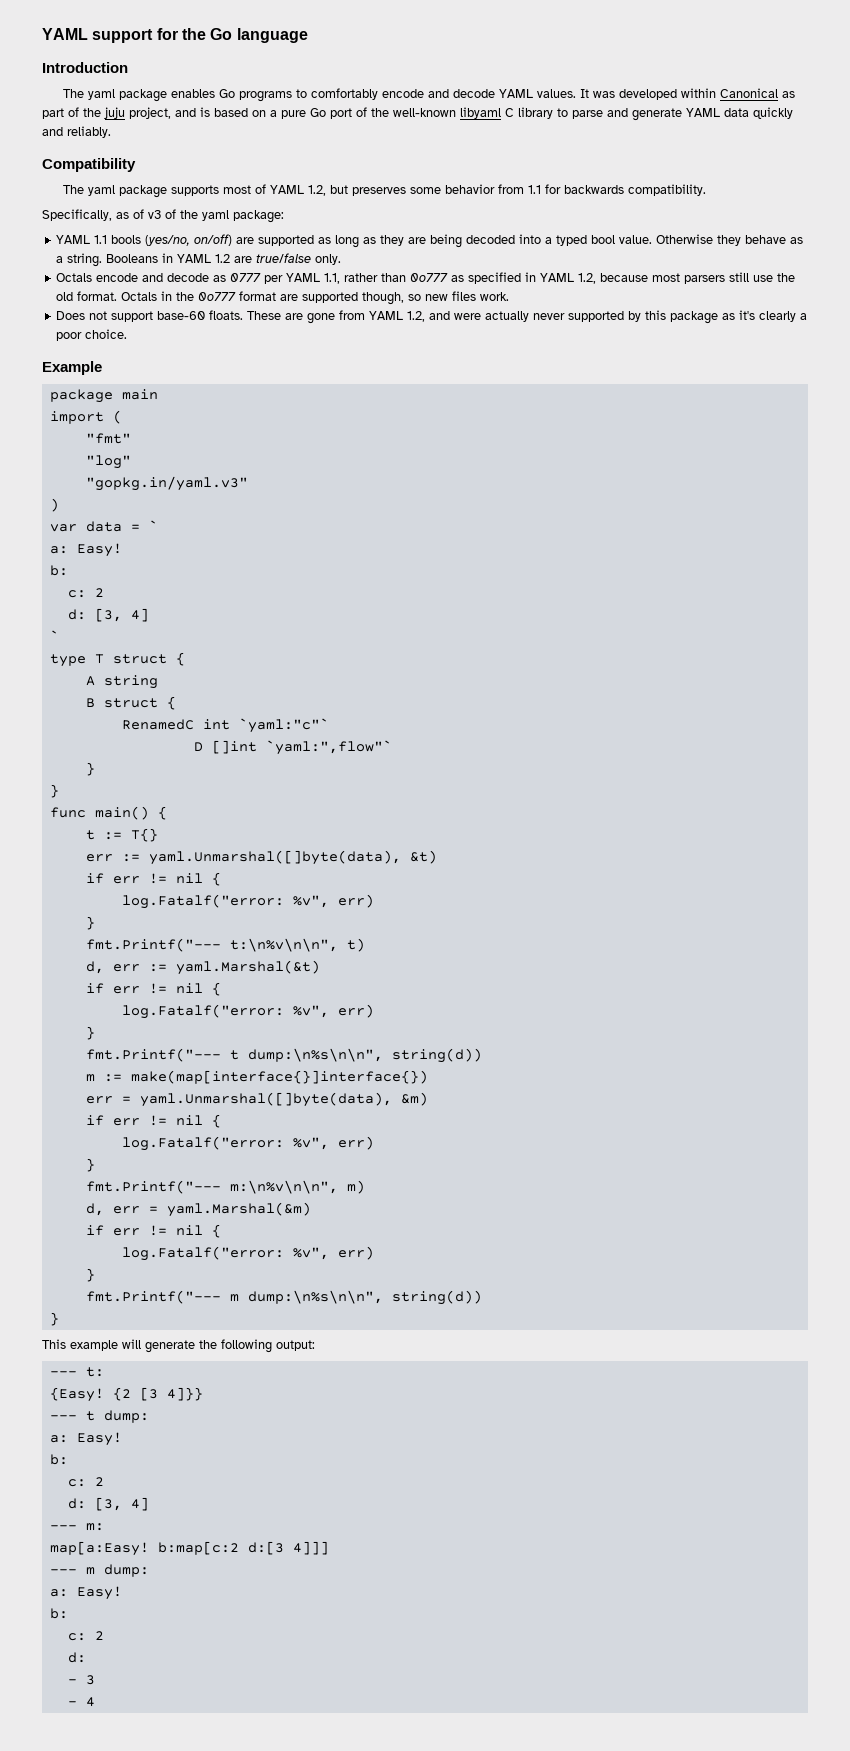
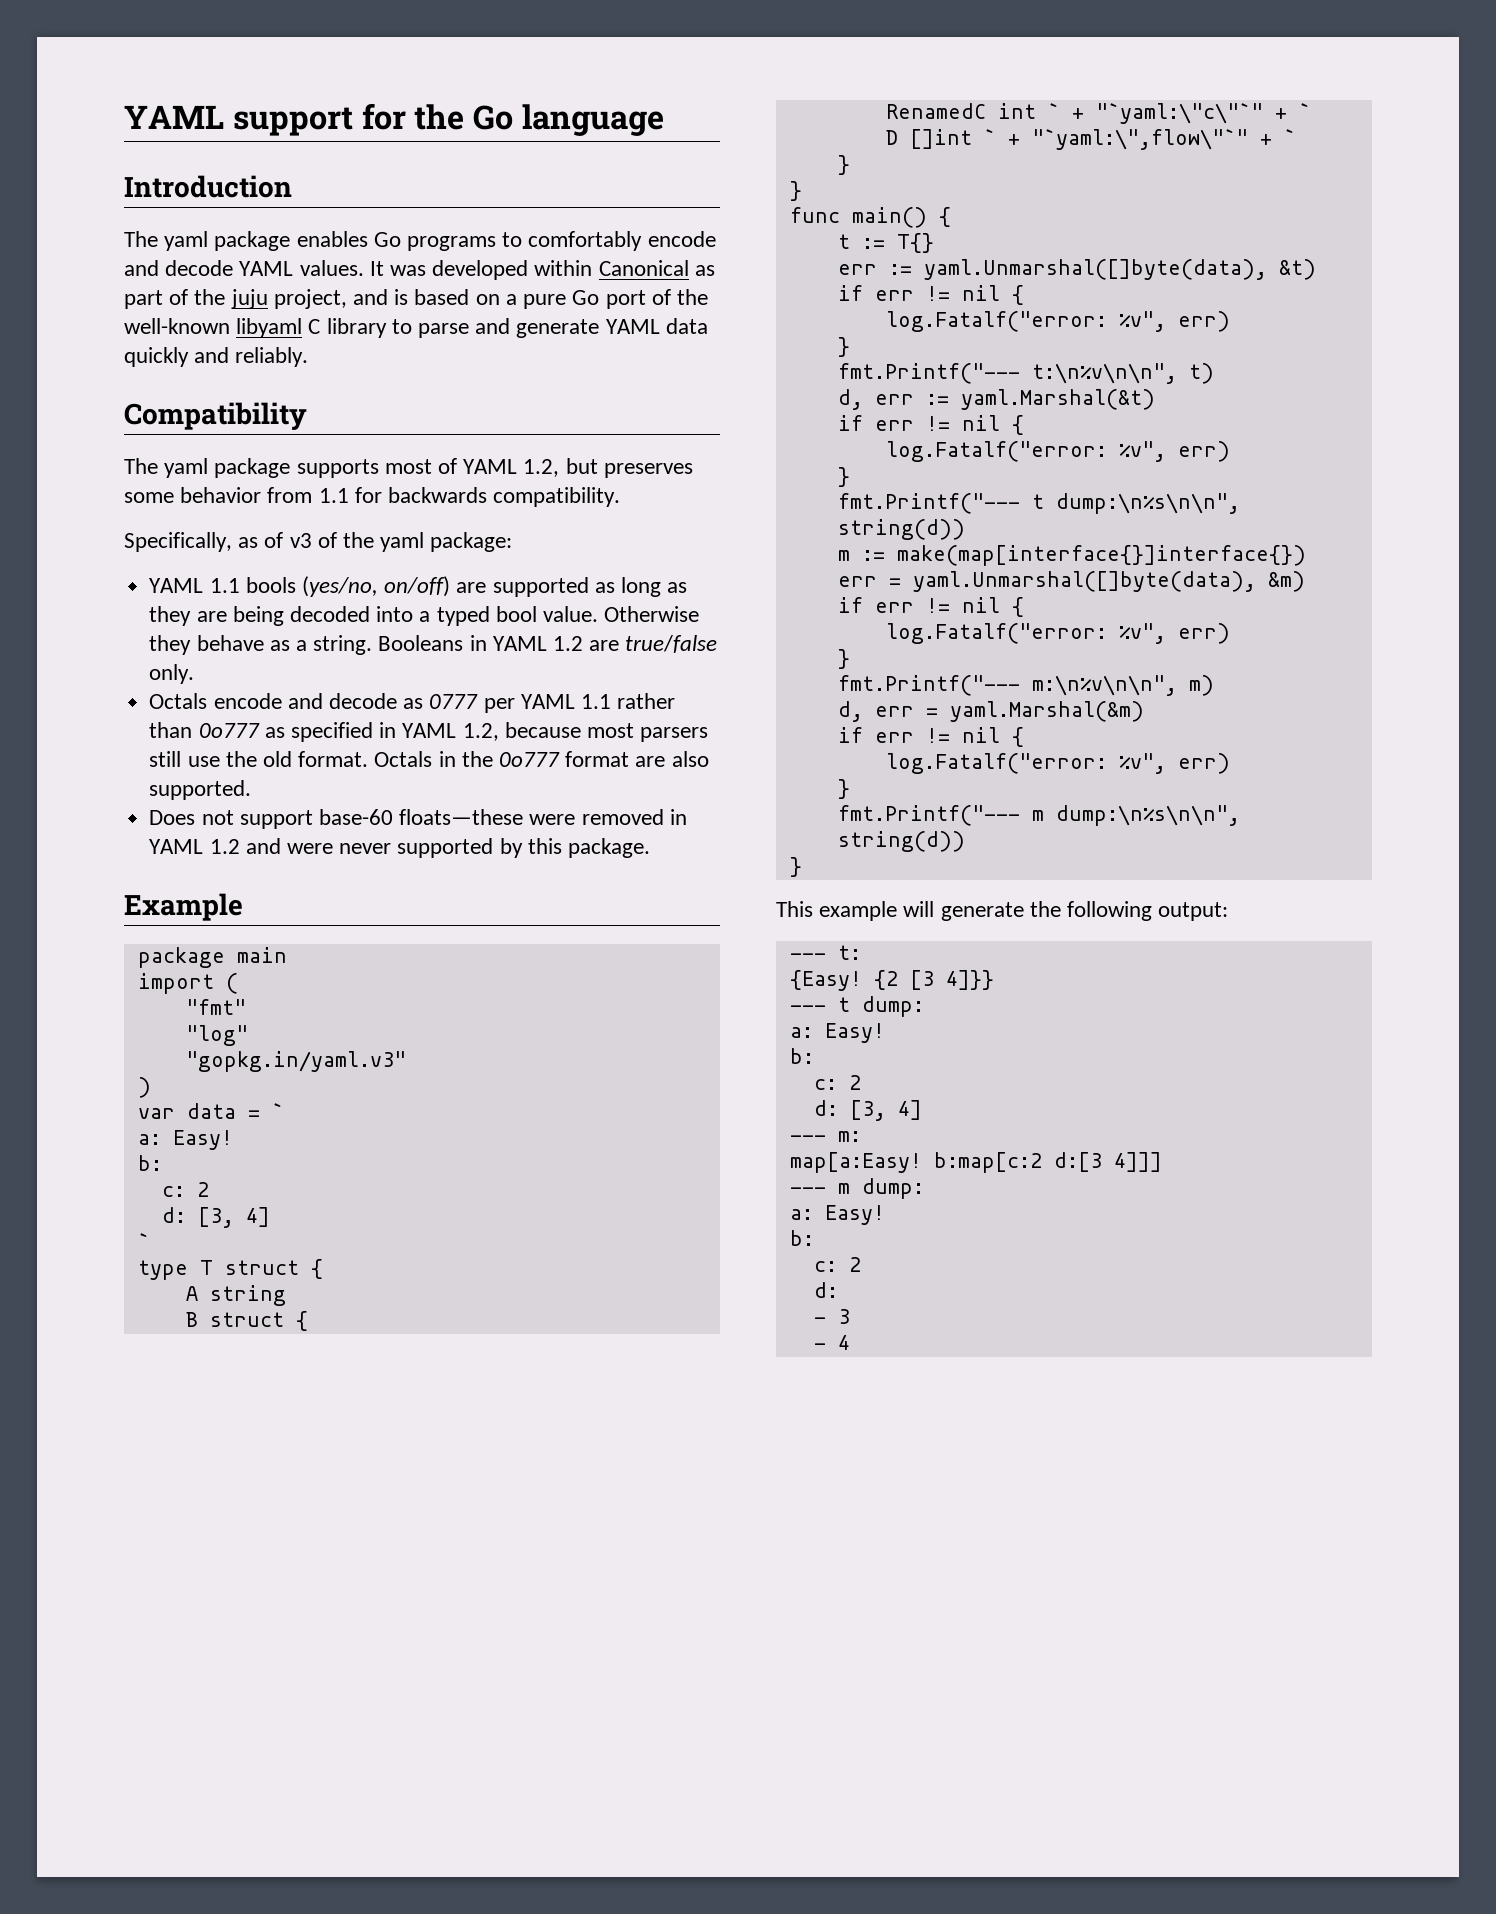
- Octals encode and decode as 0777 per YAML 1.1, rather than 0o777 as specified in YAML 1.2, because most parsers still use the old format.
+ Octals encode and decode as 0777 per YAML 1.1 rather than 0o777 as specified in YAML 1.2, because most parsers still use the old format.
- Octals in the 0o777 format are supported though, so new files work.
- Does not support base-60 floats. These are gone from YAML 1.2, and were actually never supported by this package as it's clearly a poor choice.
+ Octals in the 0o777 format are also supported.
+ Does not support base-60 floats—these were removed in YAML 1.2 and were never supported by this package.
- RenamedC int `yaml:"c"`
- D []int `yaml:",flow"`
+ RenamedC int ` + "`yaml:\"c\"`" + `
+ D []int ` + "`yaml:\",flow\"`" + `

